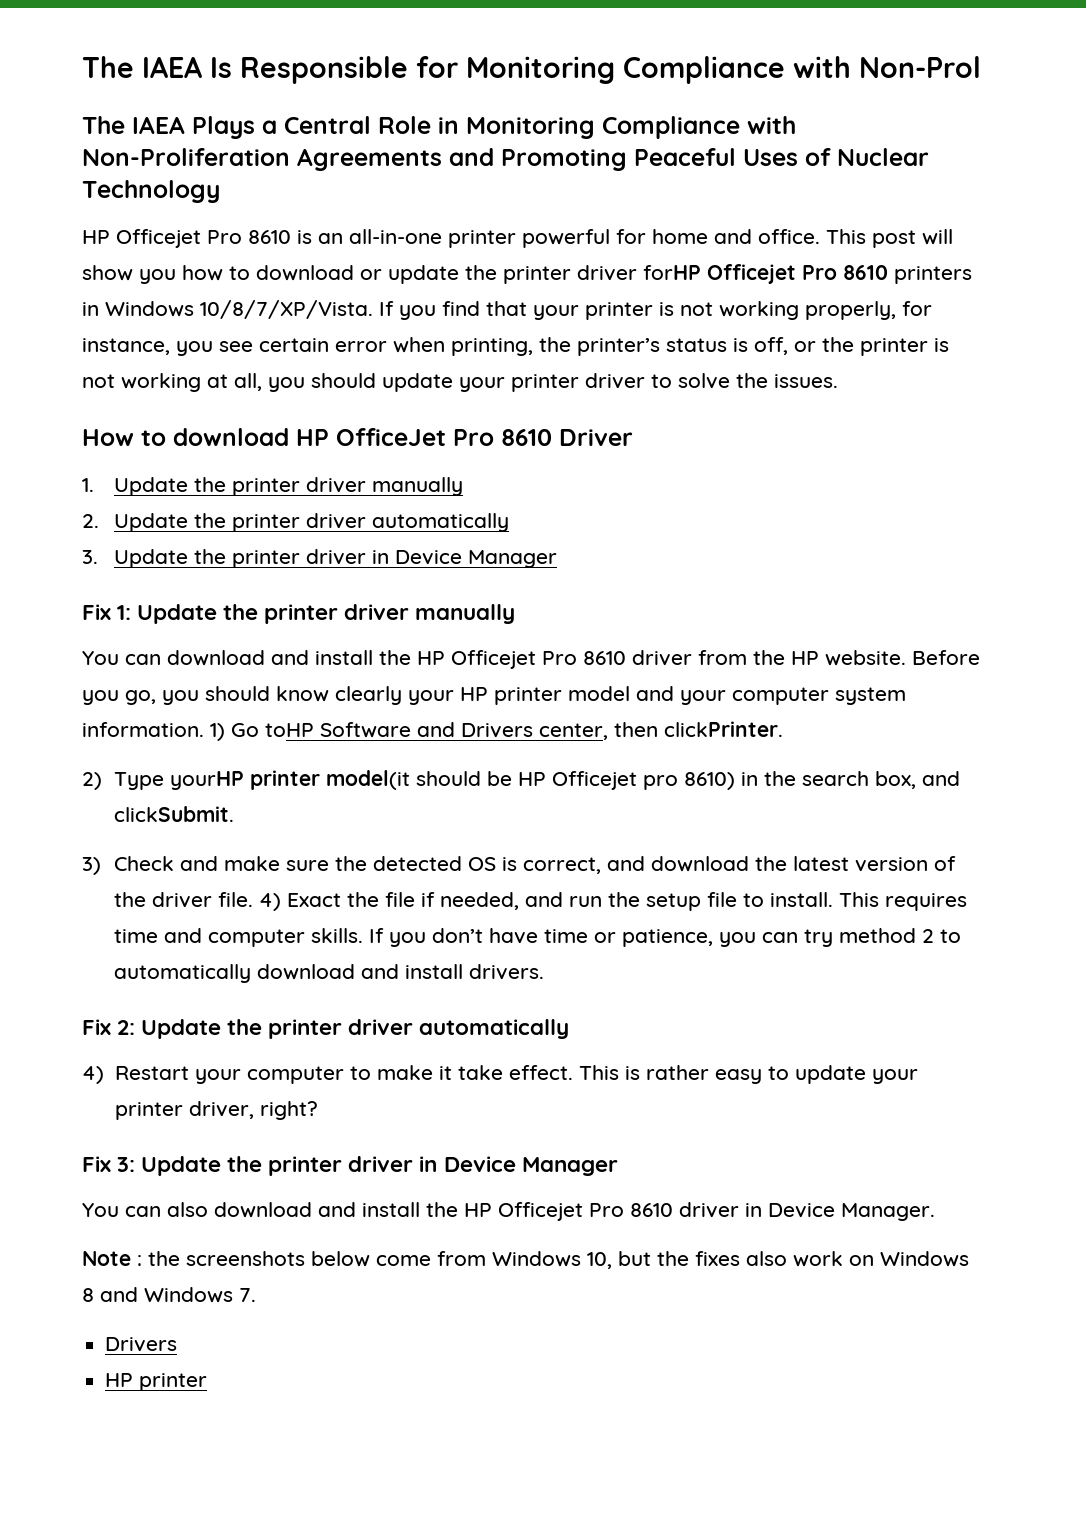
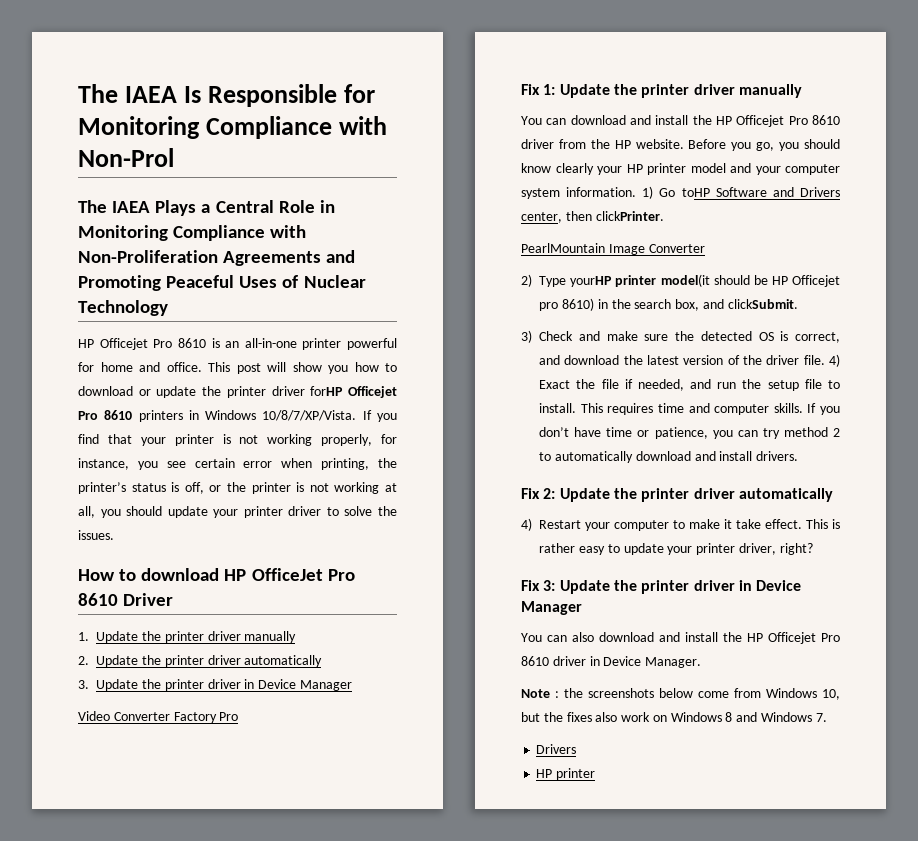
+ Video Converter Factory Pro
+ PearlMountain Image Converter

